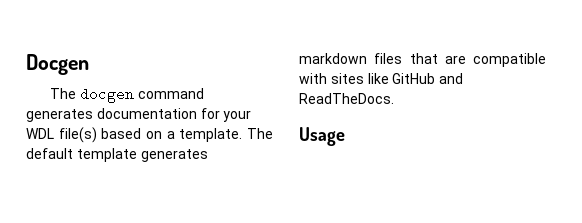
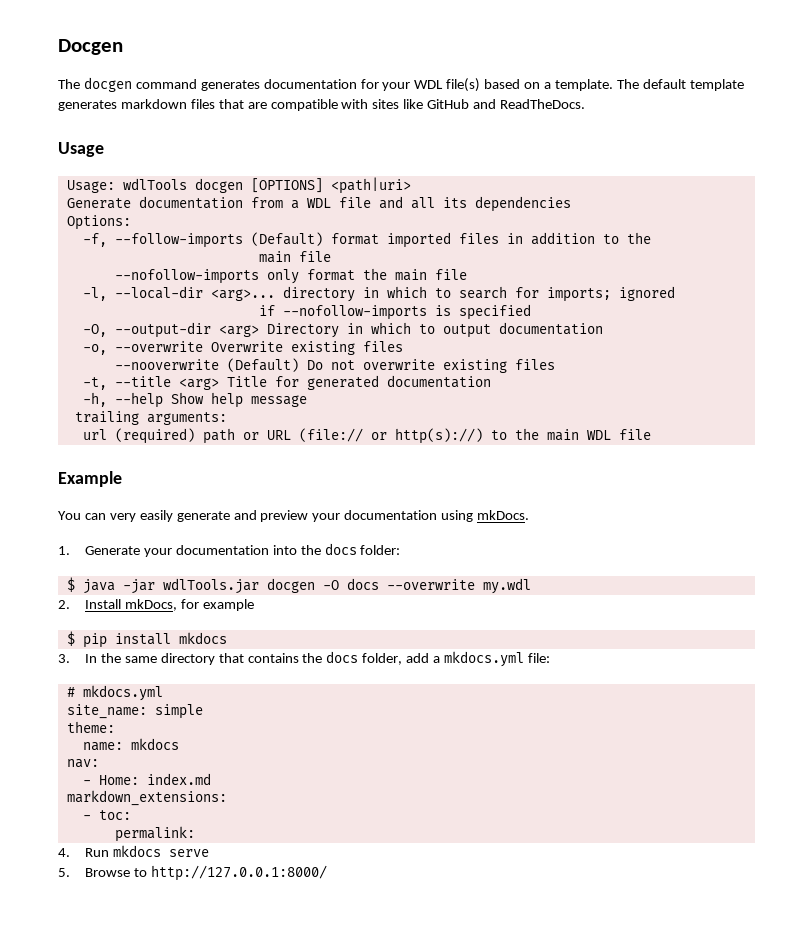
+ Usage: wdlTools docgen [OPTIONS] <path|uri>
+ Generate documentation from a WDL file and all its dependencies
+ Options:
+ -f, --follow-imports (Default) format imported files in addition to the
+ main file
+ --nofollow-imports only format the main file
+ -l, --local-dir <arg>... directory in which to search for imports; ignored
+ if --nofollow-imports is specified
+ -O, --output-dir <arg> Directory in which to output documentation
+ -o, --overwrite Overwrite existing files
+ --nooverwrite (Default) Do not overwrite existing files
+ -t, --title <arg> Title for generated documentation
+ -h, --help Show help message
+ trailing arguments:
+ url (required) path or URL (file:// or http(s)://) to the main WDL file
+ Example
+ You can very easily generate and preview your documentation using mkDocs.
+ 1. Generate your documentation into the docs folder:
+ $ java -jar wdlTools.jar docgen -O docs --overwrite my.wdl
+ 2. Install mkDocs, for example
+ $ pip install mkdocs
+ 3. In the same directory that contains the docs folder, add a mkdocs.yml file:
+ # mkdocs.yml
+ site_name: simple
+ theme:
+ name: mkdocs
+ nav:
+ - Home: index.md
+ markdown_extensions:
+ - toc:
+ permalink:
+ 4. Run mkdocs serve
+ 5. Browse to http://127.0.0.1:8000/

